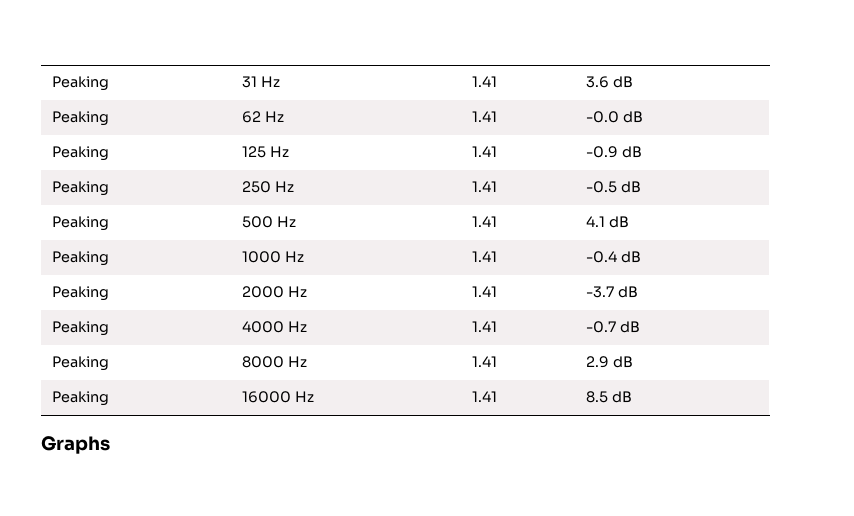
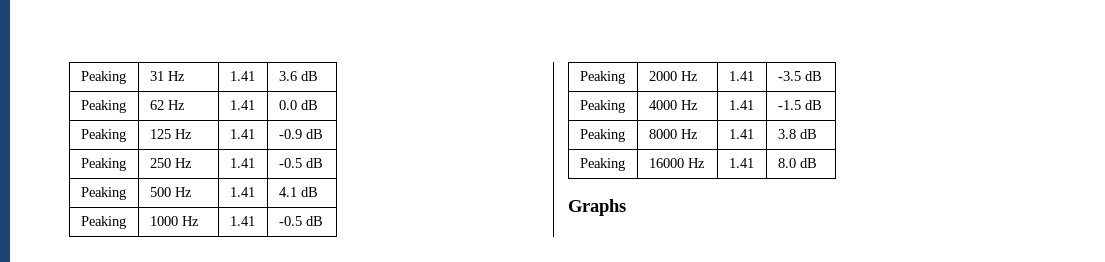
- Peaking | 62 Hz | 1.41 | -0.0 dB
+ Peaking | 62 Hz | 1.41 | 0.0 dB
- Peaking | 1000 Hz | 1.41 | -0.4 dB
+ Peaking | 1000 Hz | 1.41 | -0.5 dB
- Peaking | 2000 Hz | 1.41 | -3.7 dB
+ Peaking | 2000 Hz | 1.41 | -3.5 dB
- Peaking | 4000 Hz | 1.41 | -0.7 dB
+ Peaking | 4000 Hz | 1.41 | -1.5 dB
- Peaking | 8000 Hz | 1.41 | 2.9 dB
+ Peaking | 8000 Hz | 1.41 | 3.8 dB
- Peaking | 16000 Hz | 1.41 | 8.5 dB
+ Peaking | 16000 Hz | 1.41 | 8.0 dB

